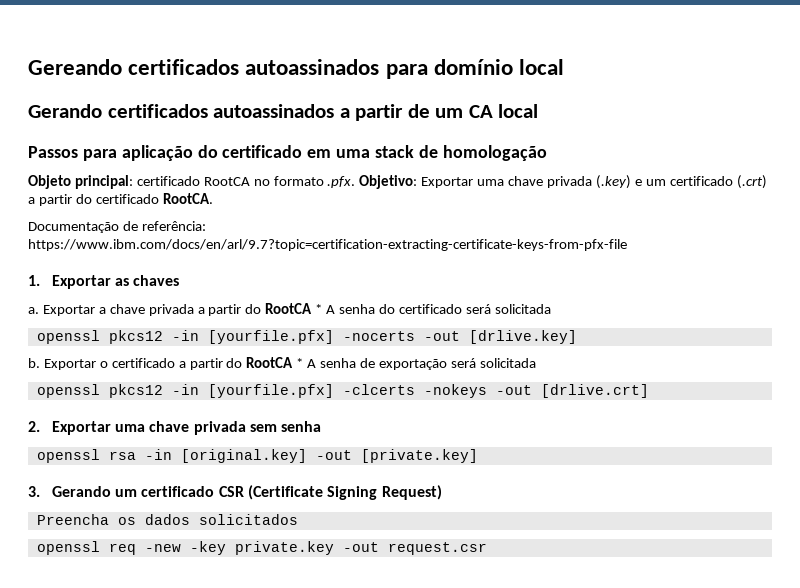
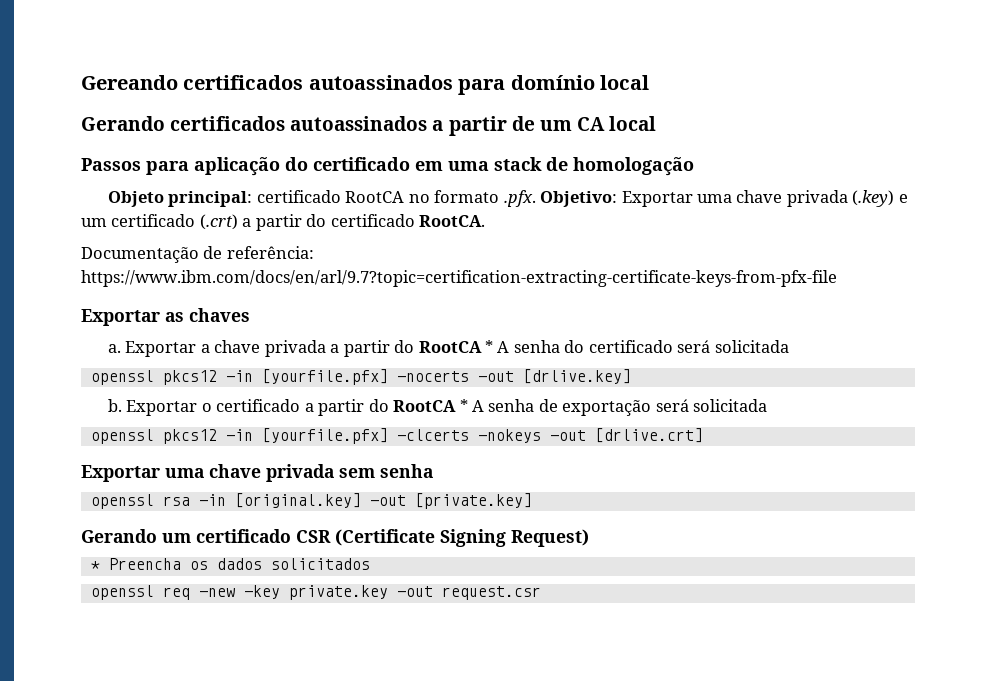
- 1. Exportar as chaves
+ Exportar as chaves
- 2. Exportar uma chave privada sem senha
+ Exportar uma chave privada sem senha
- 3. Gerando um certificado CSR (Certificate Signing Request)
+ Gerando um certificado CSR (Certificate Signing Request)
- Preencha os dados solicitados
+ * Preencha os dados solicitados

